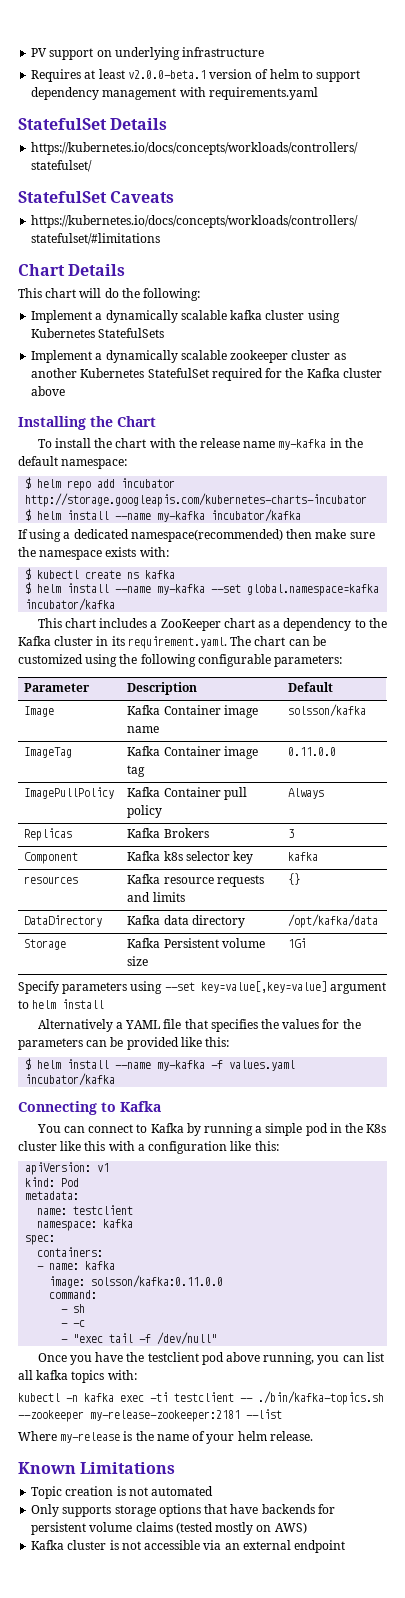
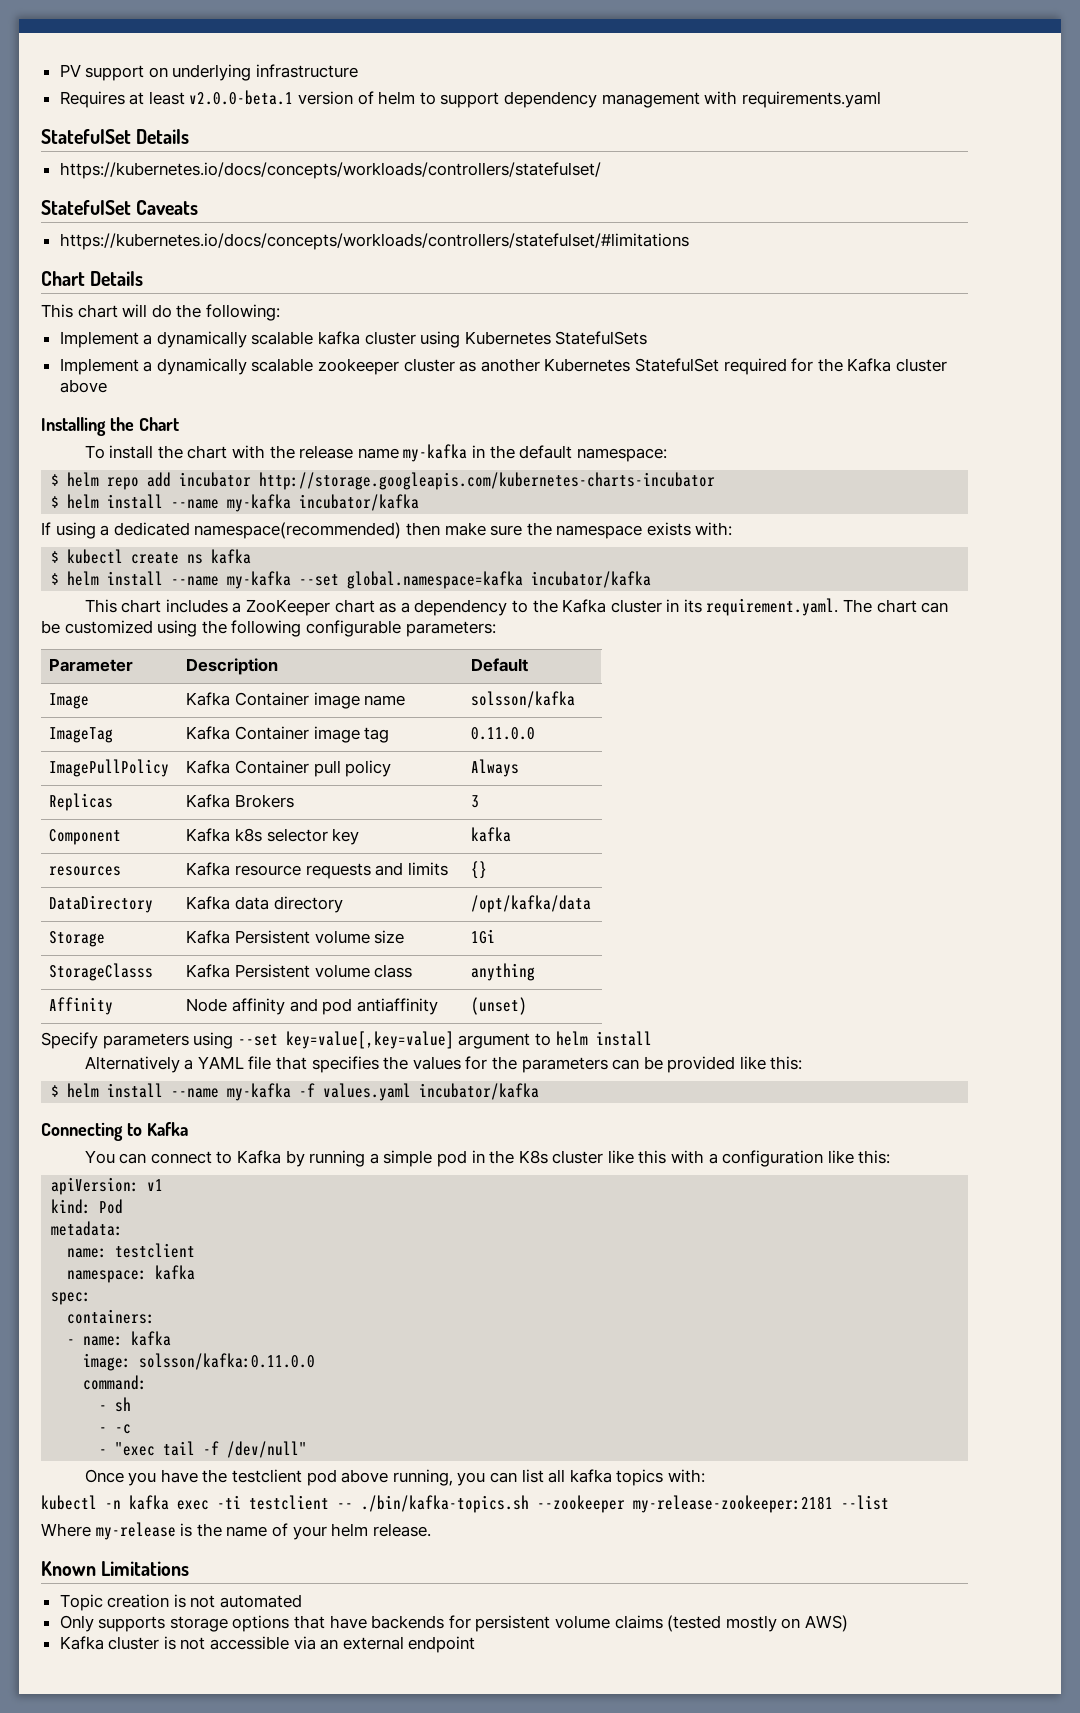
+ StorageClasss | Kafka Persistent volume class | anything
+ Affinity | Node affinity and pod antiaffinity | (unset)

